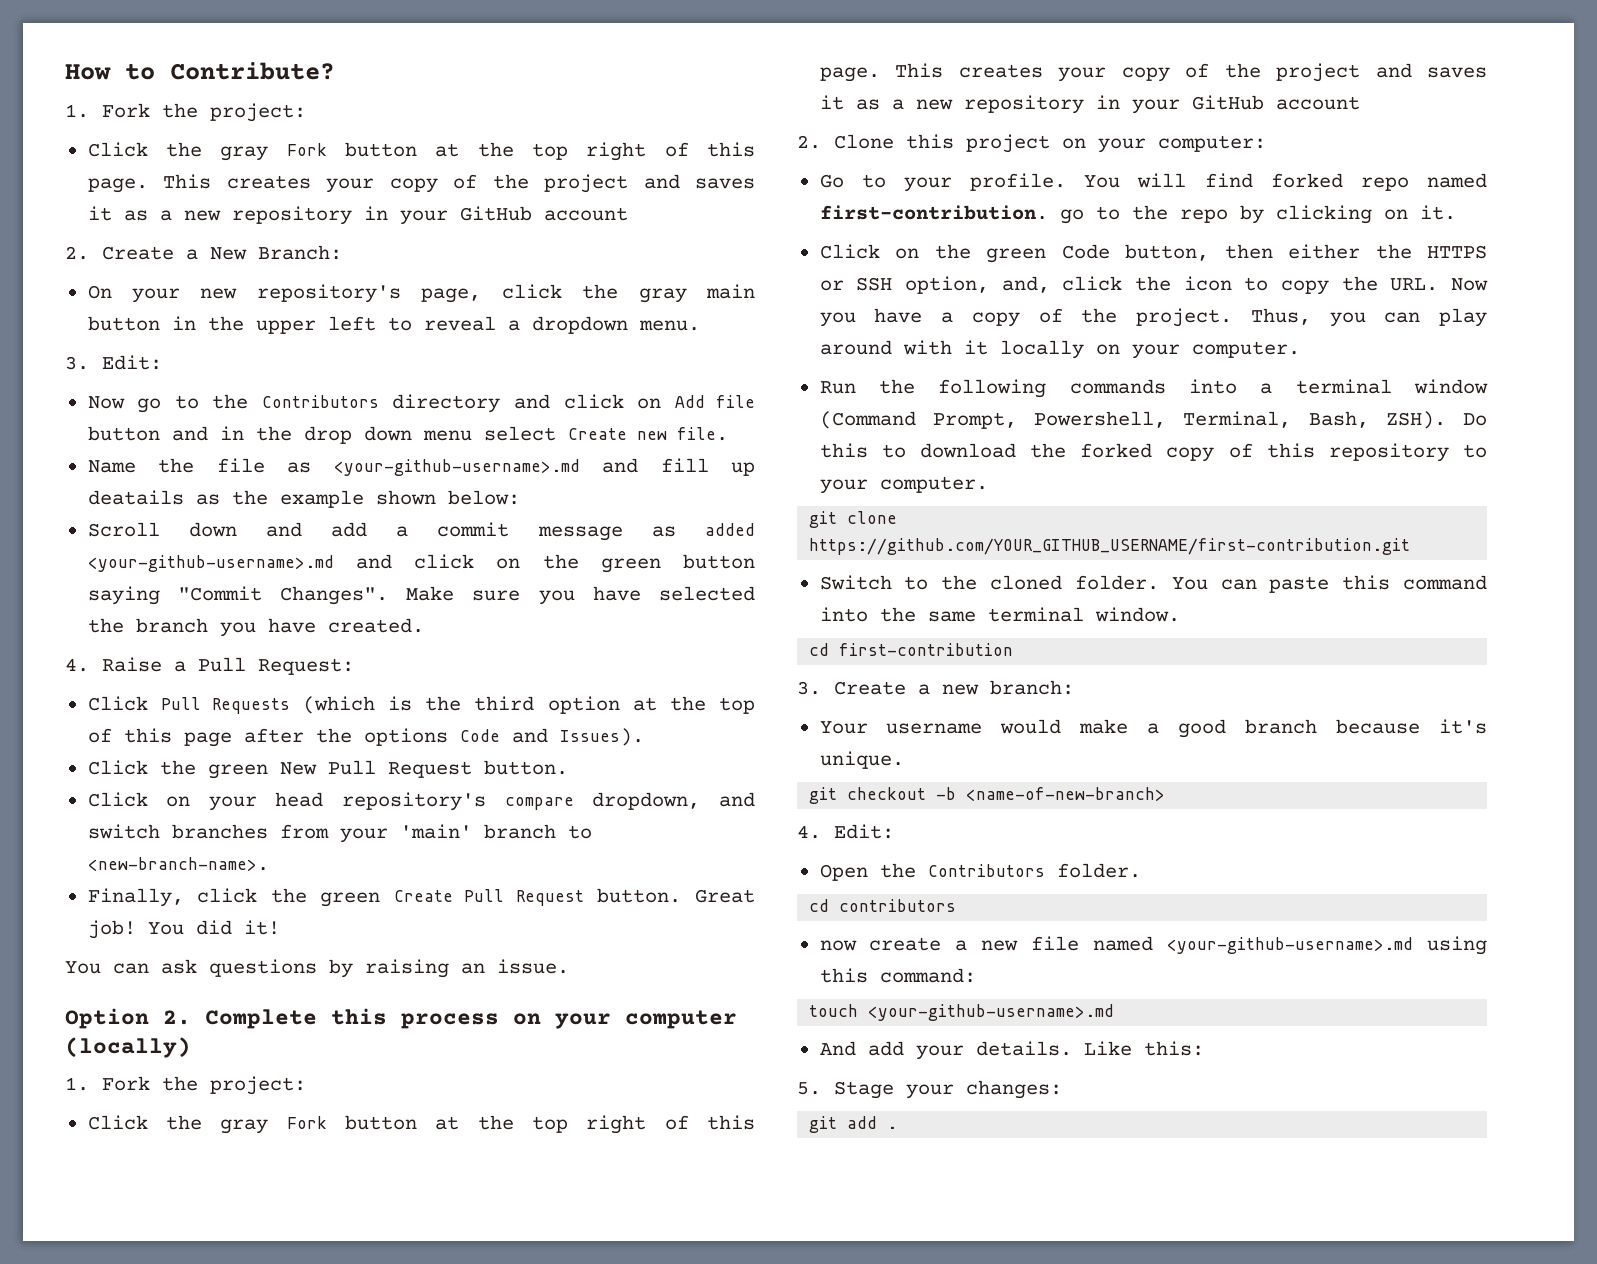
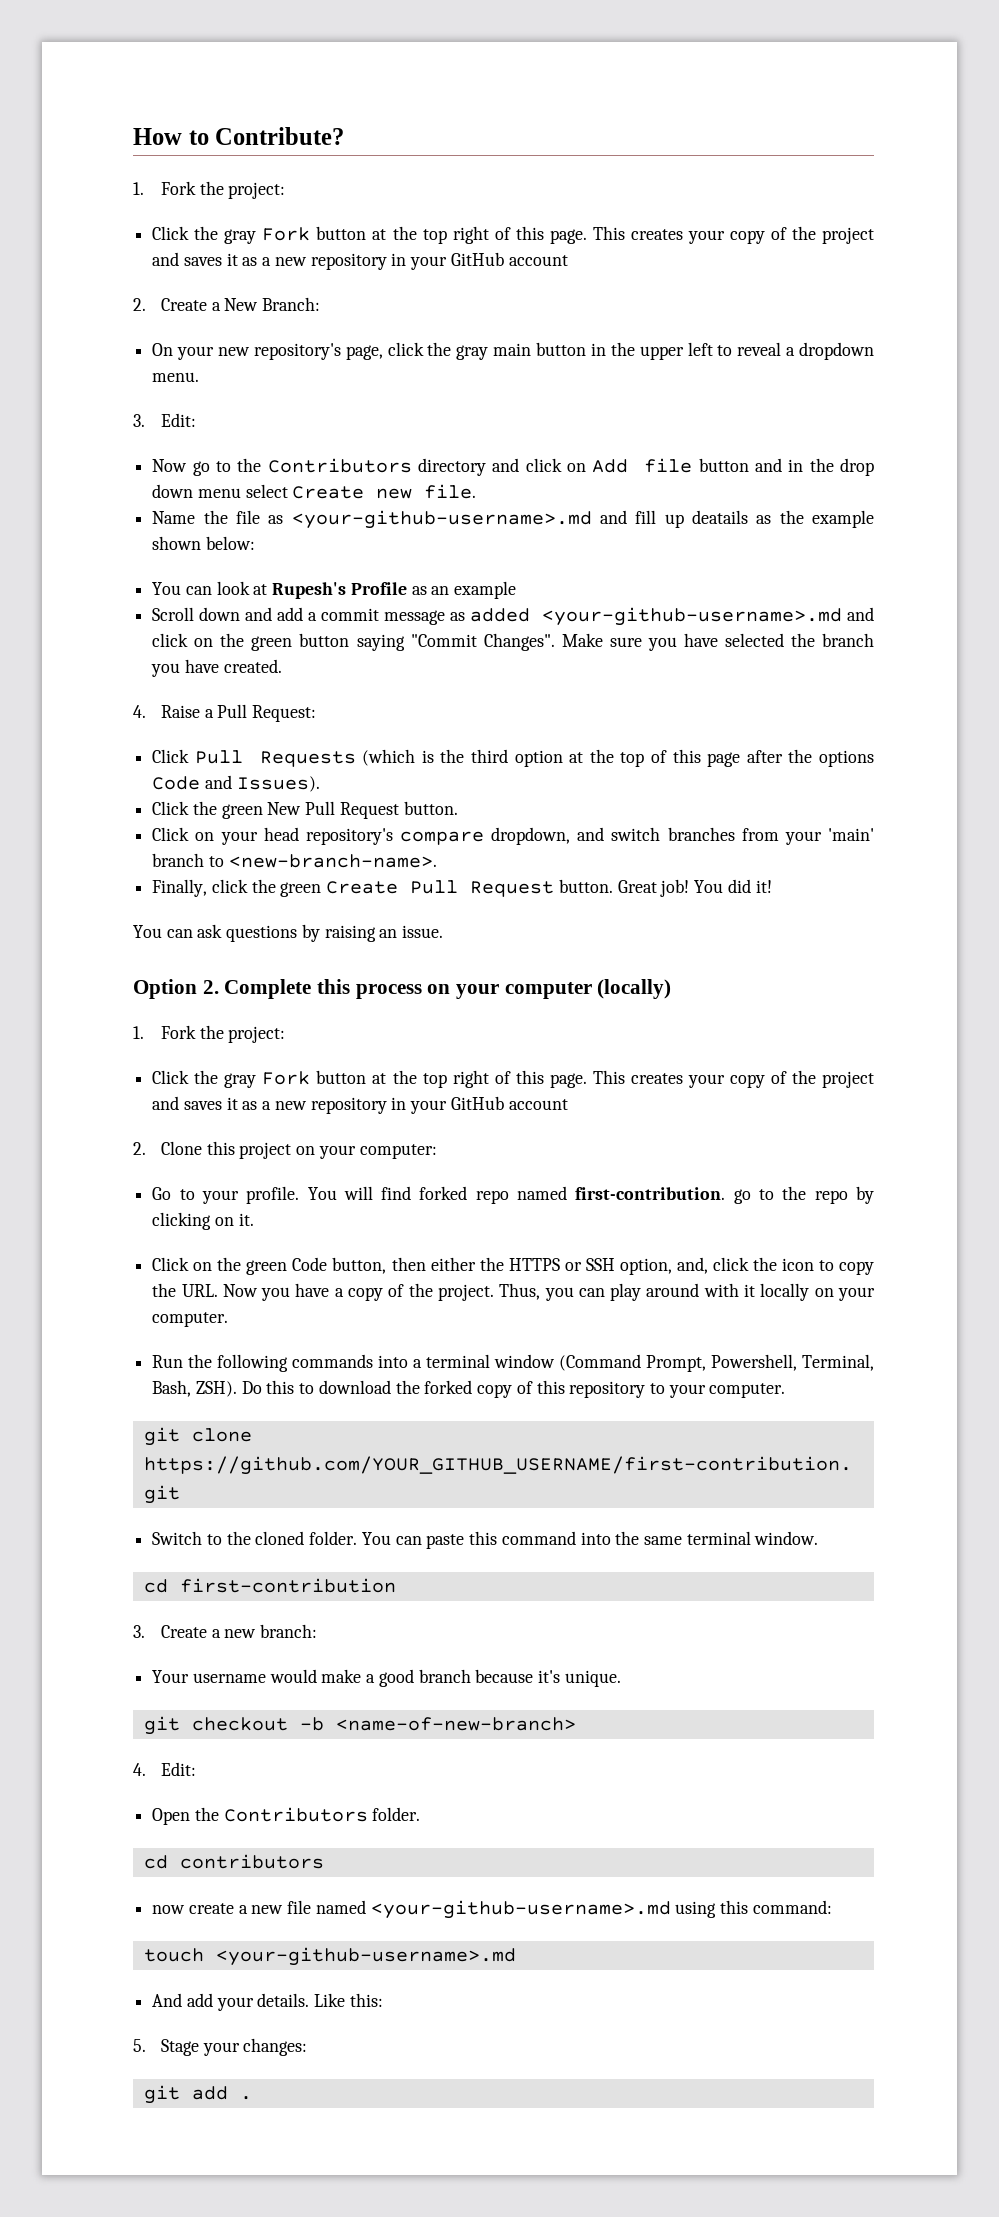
+ You can look at Rupesh's Profile as an example

